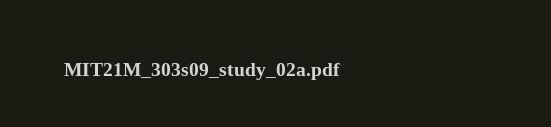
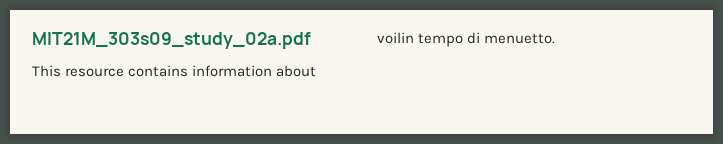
+ This resource contains information about voilin tempo di menuetto.

